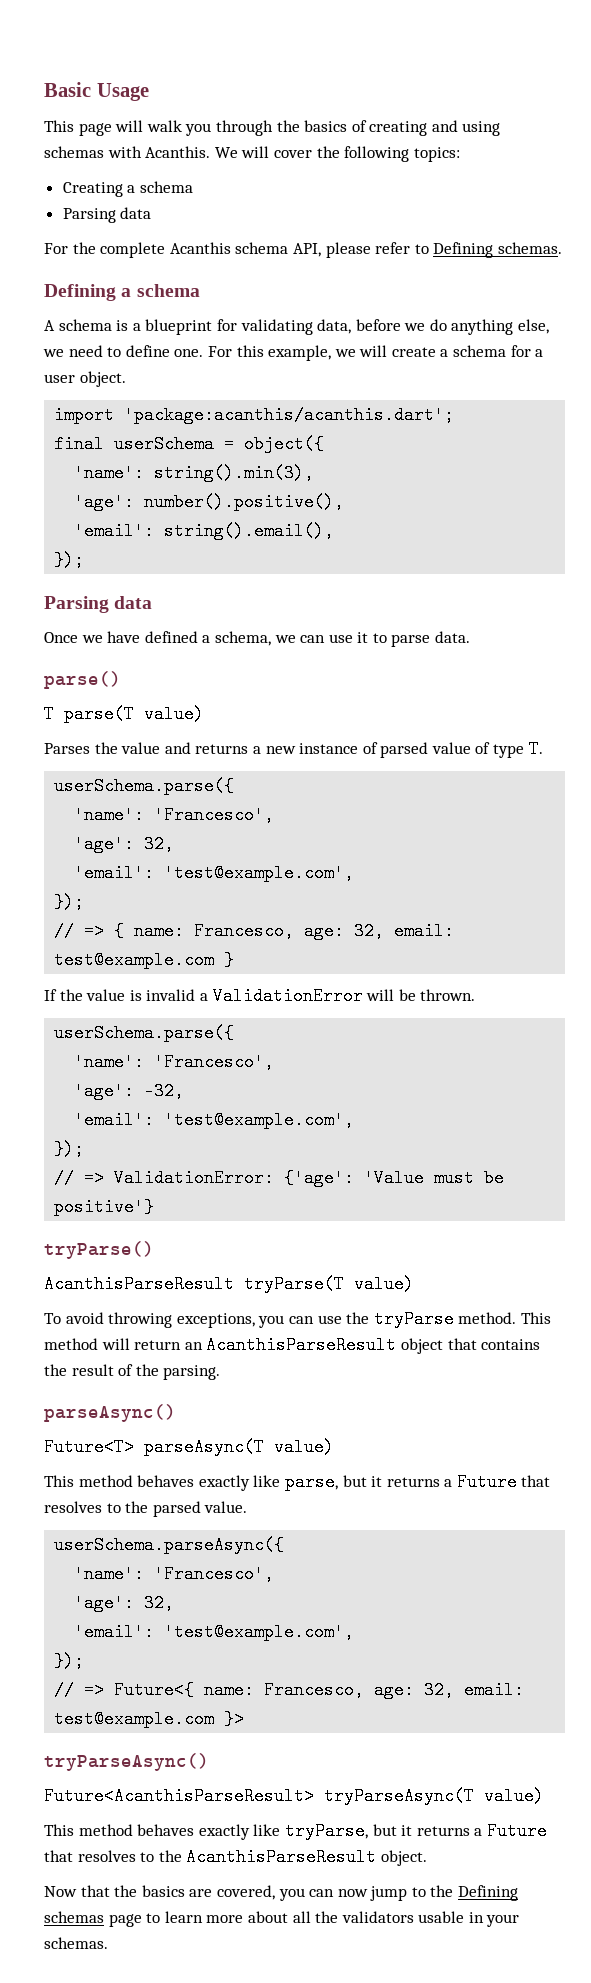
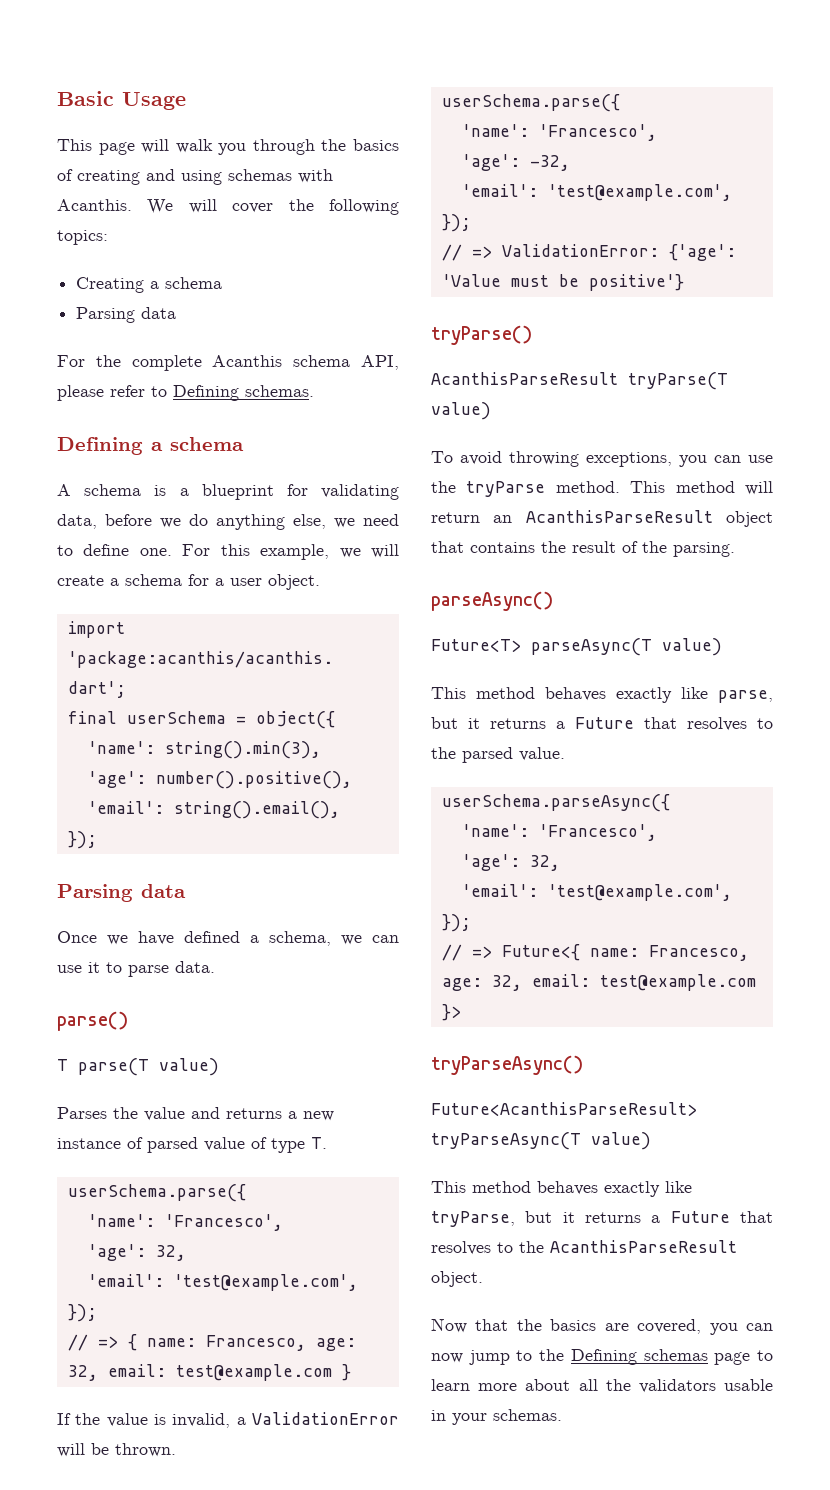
- If the value is invalid a ValidationError will be thrown.
+ If the value is invalid, a ValidationError will be thrown.

